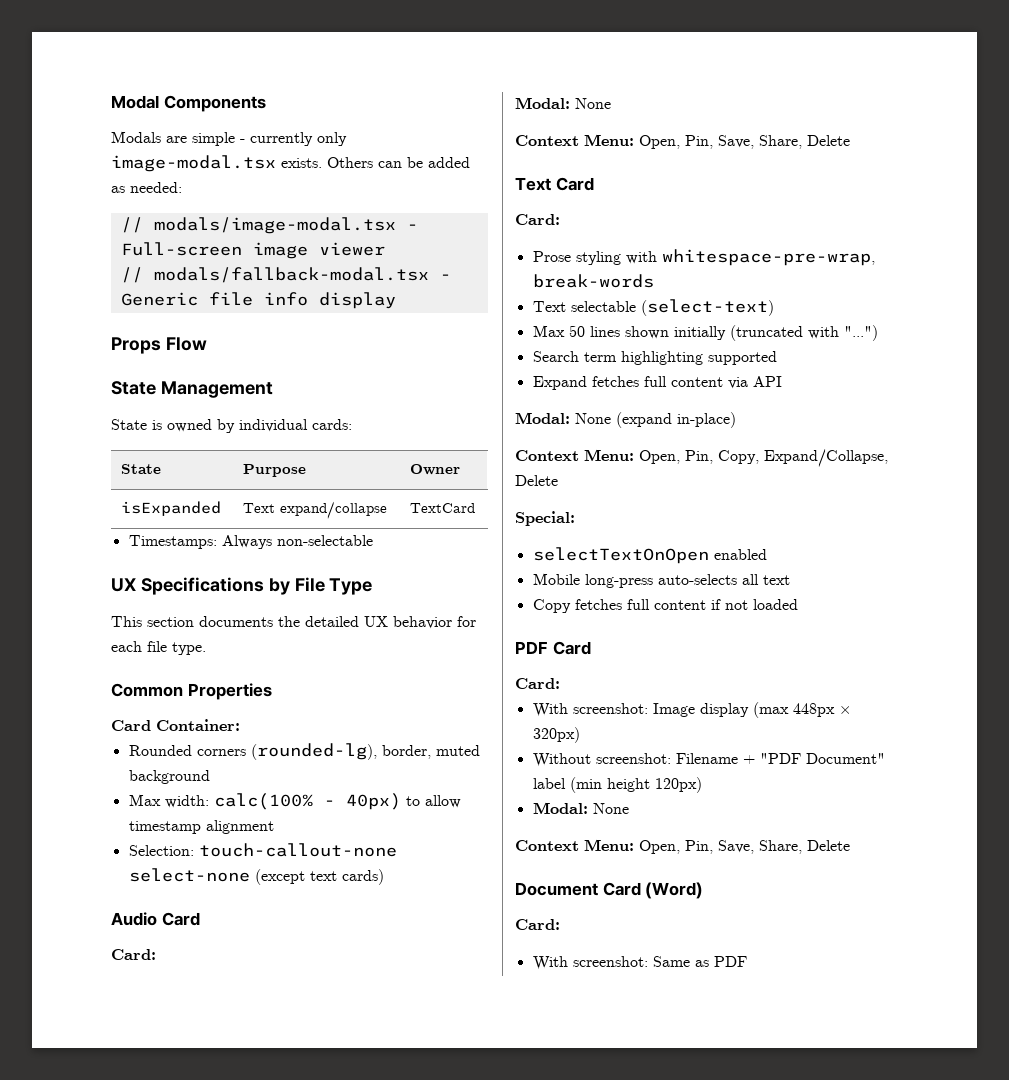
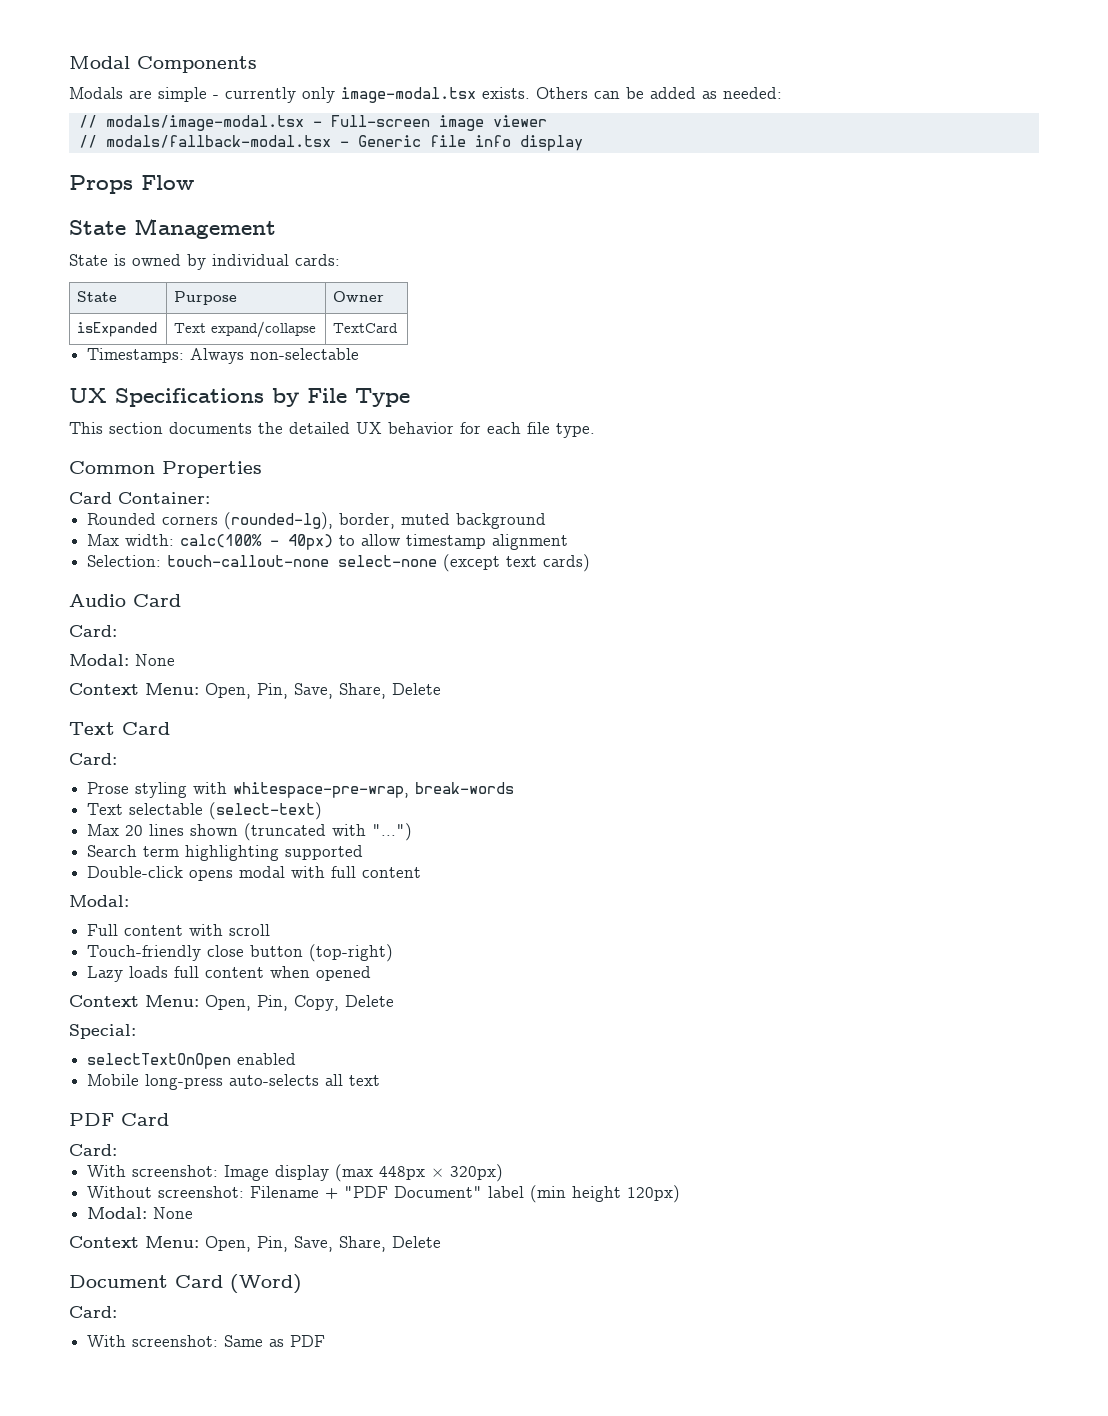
- Max 50 lines shown initially (truncated with "...")
+ Max 20 lines shown (truncated with "...")
- Expand fetches full content via API
- Modal: None (expand in-place)
+ Double-click opens modal with full content
+ Modal:
+ Full content with scroll
+ Touch-friendly close button (top-right)
+ Lazy loads full content when opened
- Context Menu: Open, Pin, Copy, Expand/Collapse, Delete
+ Context Menu: Open, Pin, Copy, Delete
- Copy fetches full content if not loaded

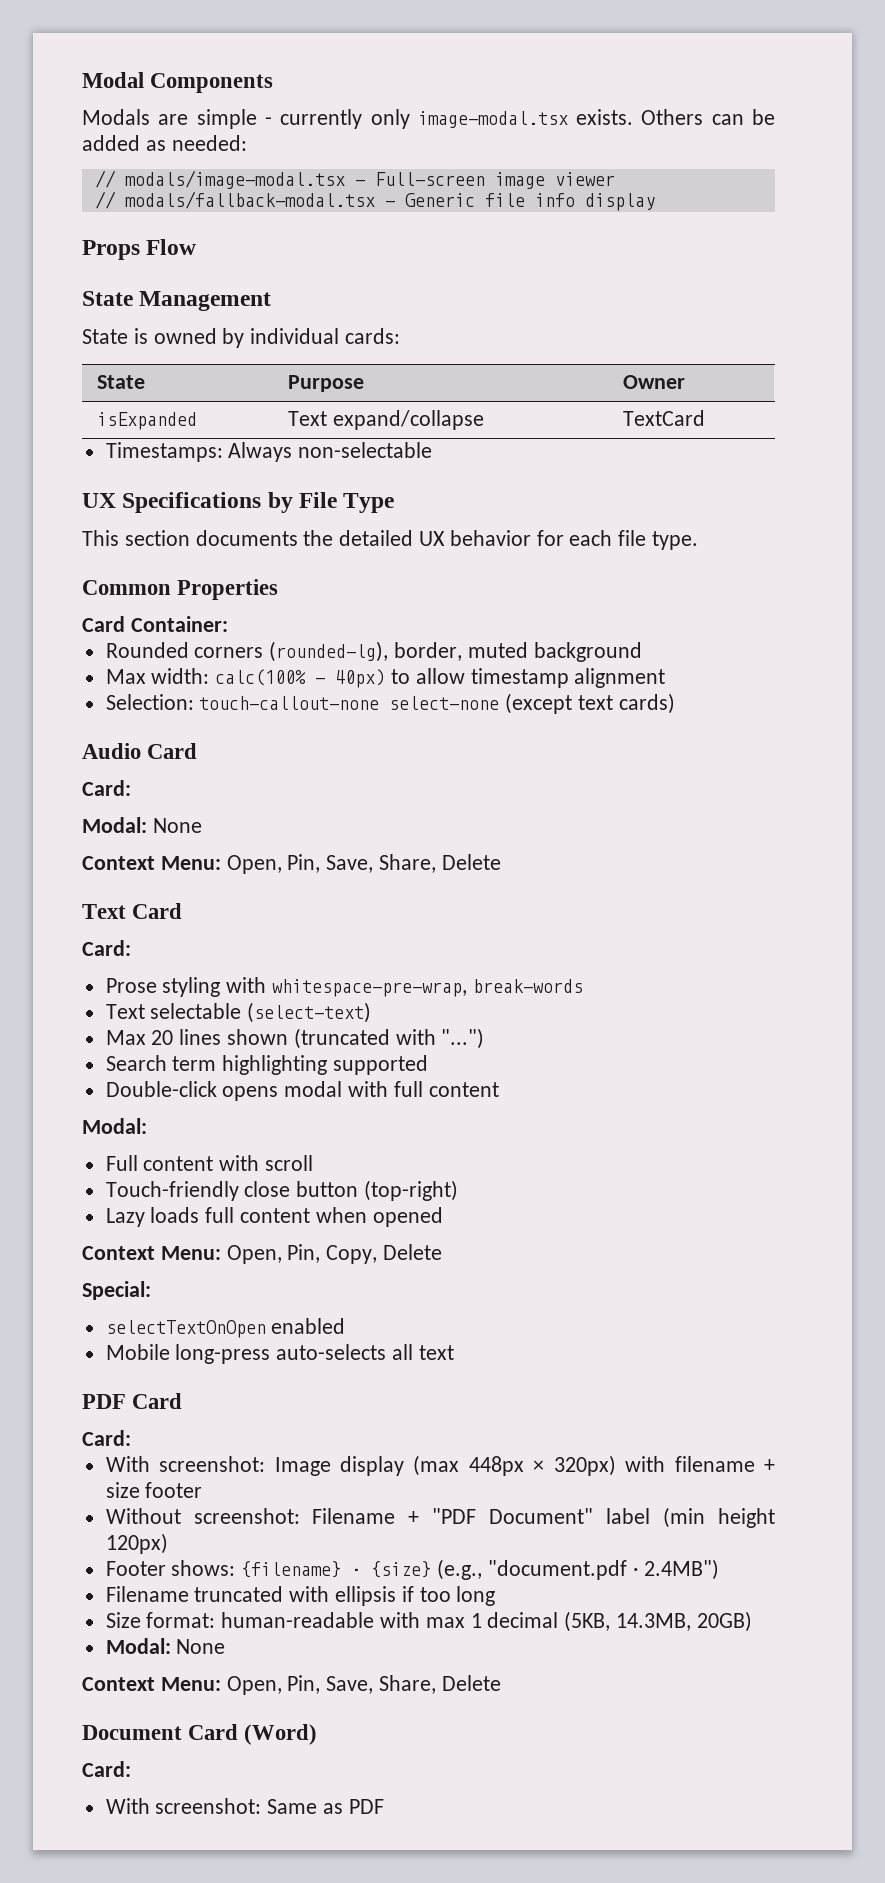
- With screenshot: Image display (max 448px × 320px)
+ With screenshot: Image display (max 448px × 320px) with filename + size footer
+ Footer shows: {filename} · {size} (e.g., "document.pdf · 2.4MB")
+ Filename truncated with ellipsis if too long
+ Size format: human-readable with max 1 decimal (5KB, 14.3MB, 20GB)

